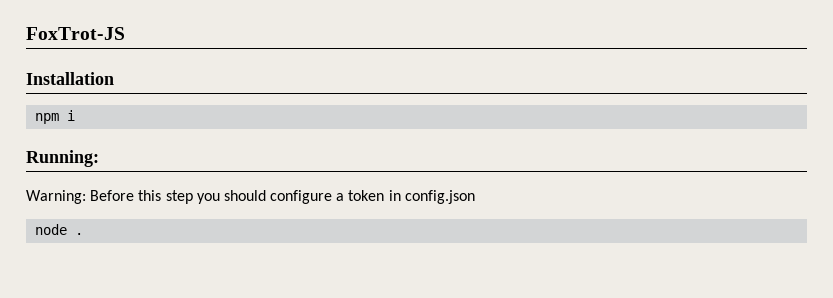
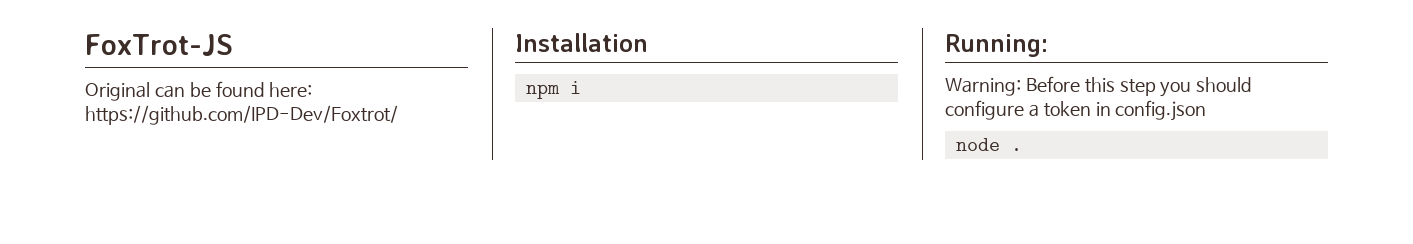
+ Original can be found here: https://github.com/IPD-Dev/Foxtrot/

